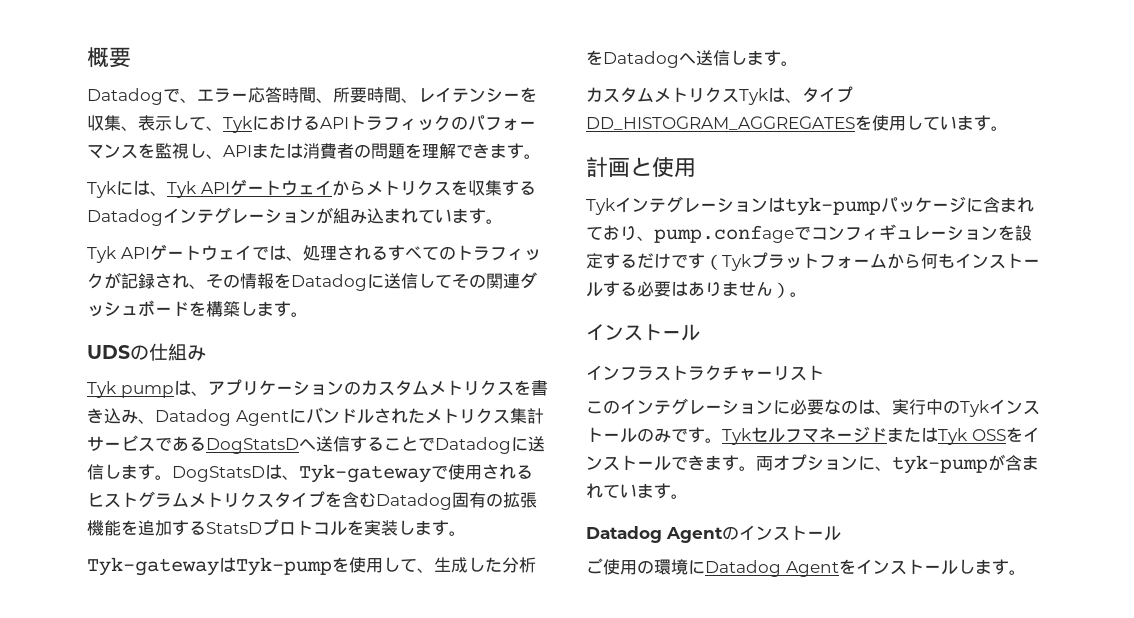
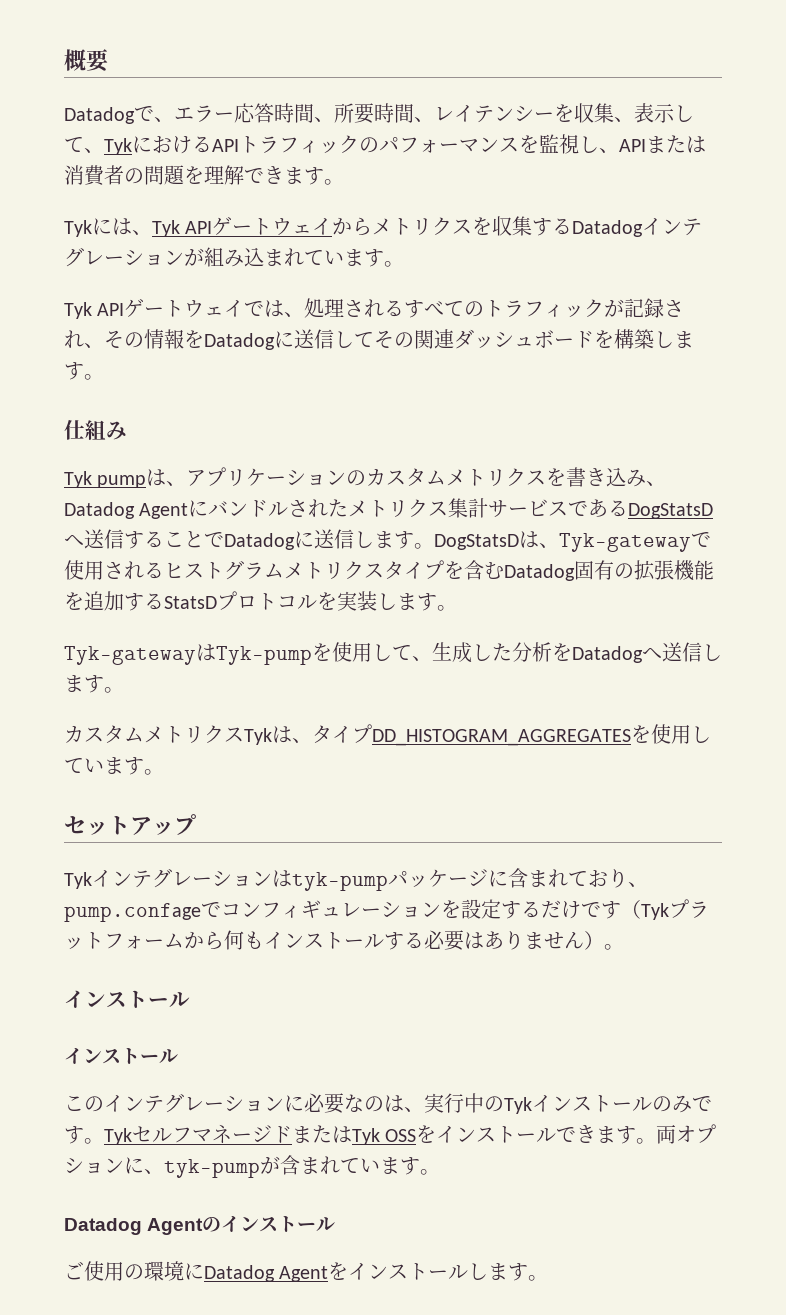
- UDSの仕組み
+ 仕組み
- 計画と使用
+ セットアップ
  Tykインテグレーションはtyk-pumpパッケージに含まれており、pump.confageでコンフィギュレーションを設定するだけです（Tykプラットフォームから何もインストールする必要はありません）。
  インストール
- インフラストラクチャーリスト
+ インストール

